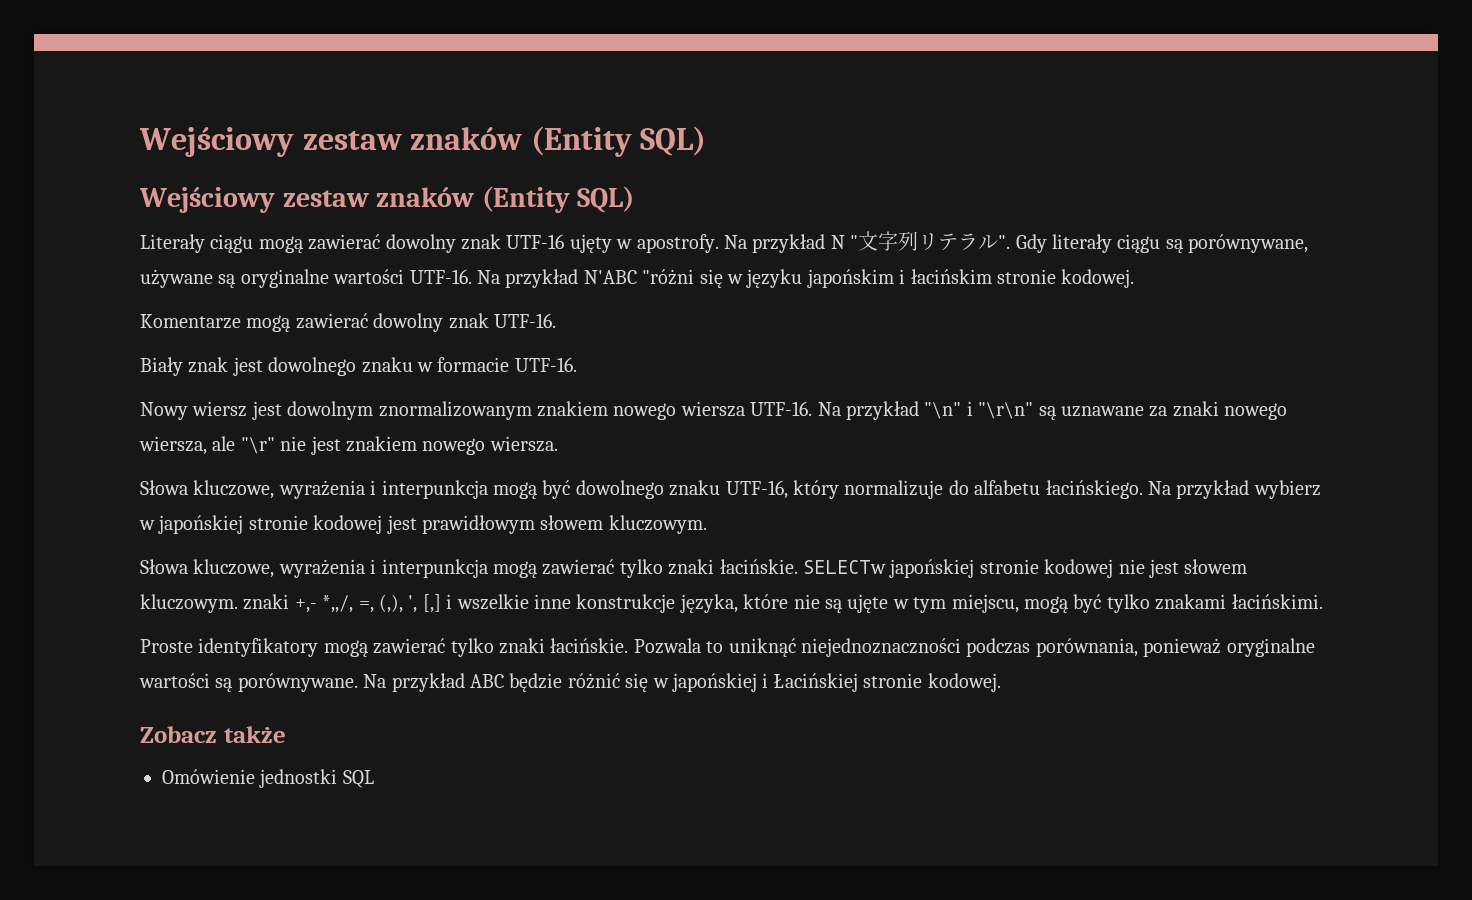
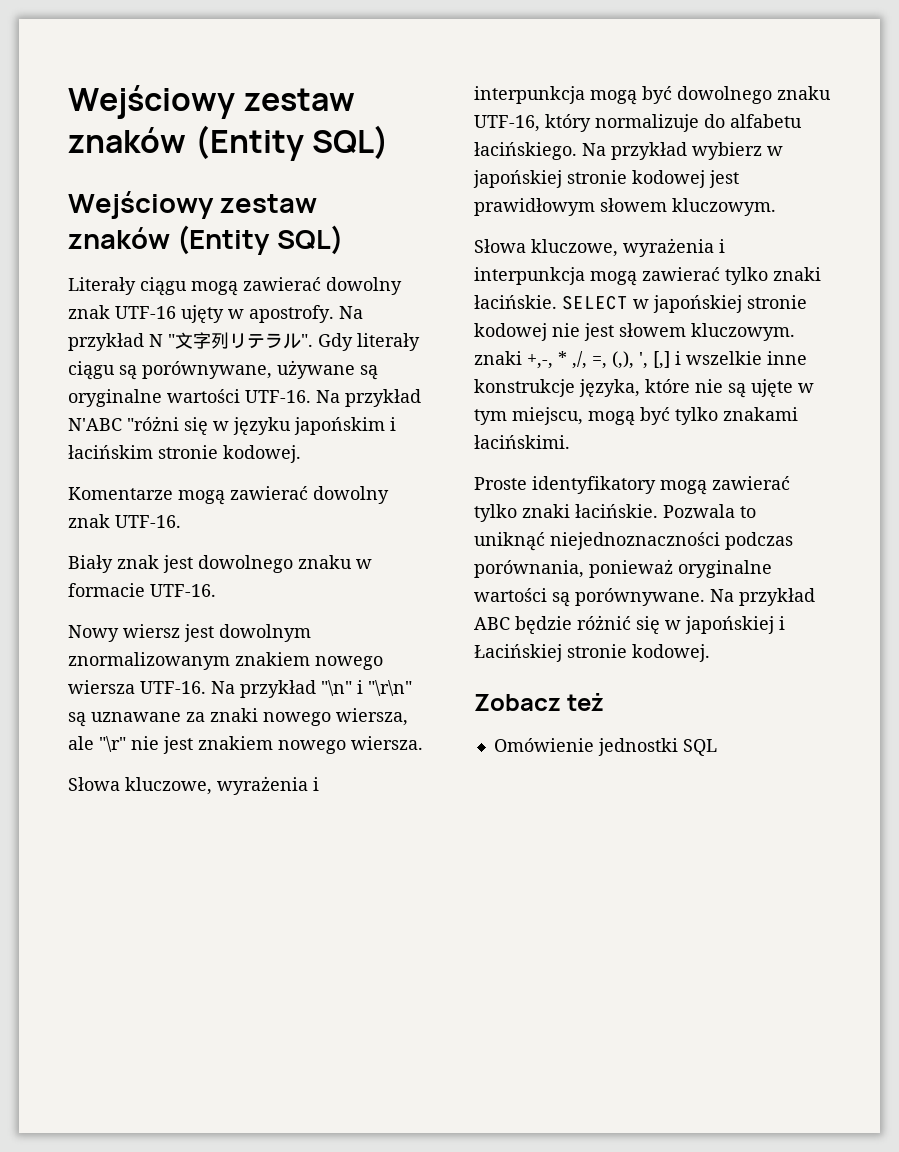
- SELECTw japońskiej stronie kodowej nie jest słowem kluczowym. znaki +,- *,,/, =, (,), ', [,] i wszelkie inne konstrukcje języka, które nie są ujęte w tym miejscu, mogą być tylko znakami łacińskimi.
+ SELECT w japońskiej stronie kodowej nie jest słowem kluczowym. znaki +,-, * ,/, =, (,), ', [,] i wszelkie inne konstrukcje języka, które nie są ujęte w tym miejscu, mogą być tylko znakami łacińskimi.
- Zobacz także
+ Zobacz też

